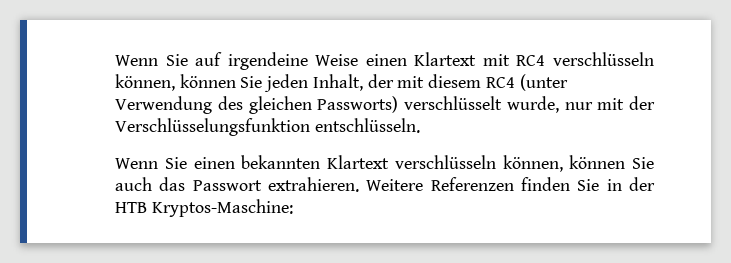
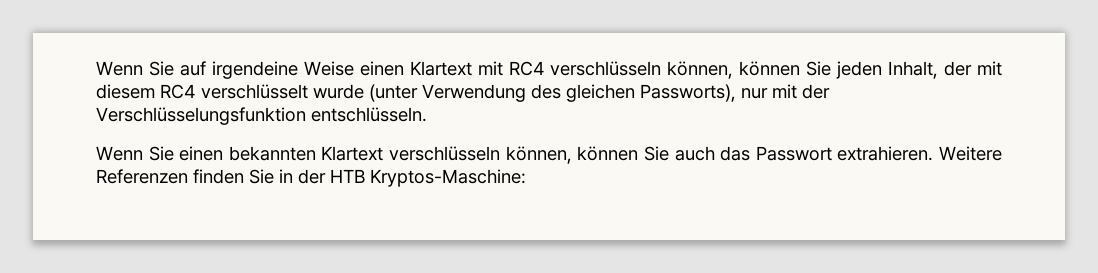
- Wenn Sie auf irgendeine Weise einen Klartext mit RC4 verschlüsseln können, können Sie jeden Inhalt, der mit diesem RC4 (unter Verwendung des gleichen Passworts) verschlüsselt wurde, nur mit der Verschlüsselungsfunktion entschlüsseln.
+ Wenn Sie auf irgendeine Weise einen Klartext mit RC4 verschlüsseln können, können Sie jeden Inhalt, der mit diesem RC4 verschlüsselt wurde (unter Verwendung des gleichen Passworts), nur mit der Verschlüsselungsfunktion entschlüsseln.

